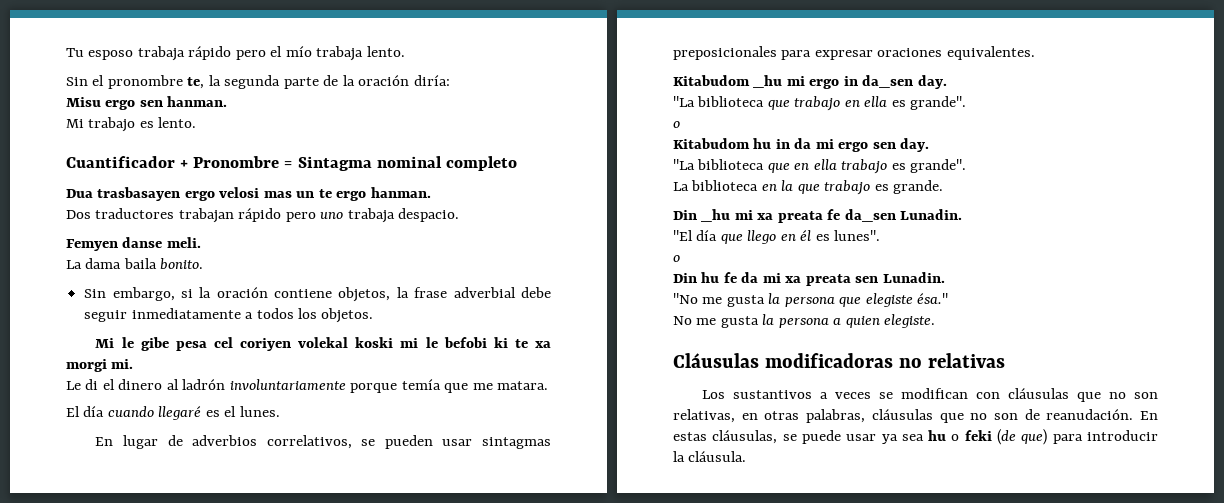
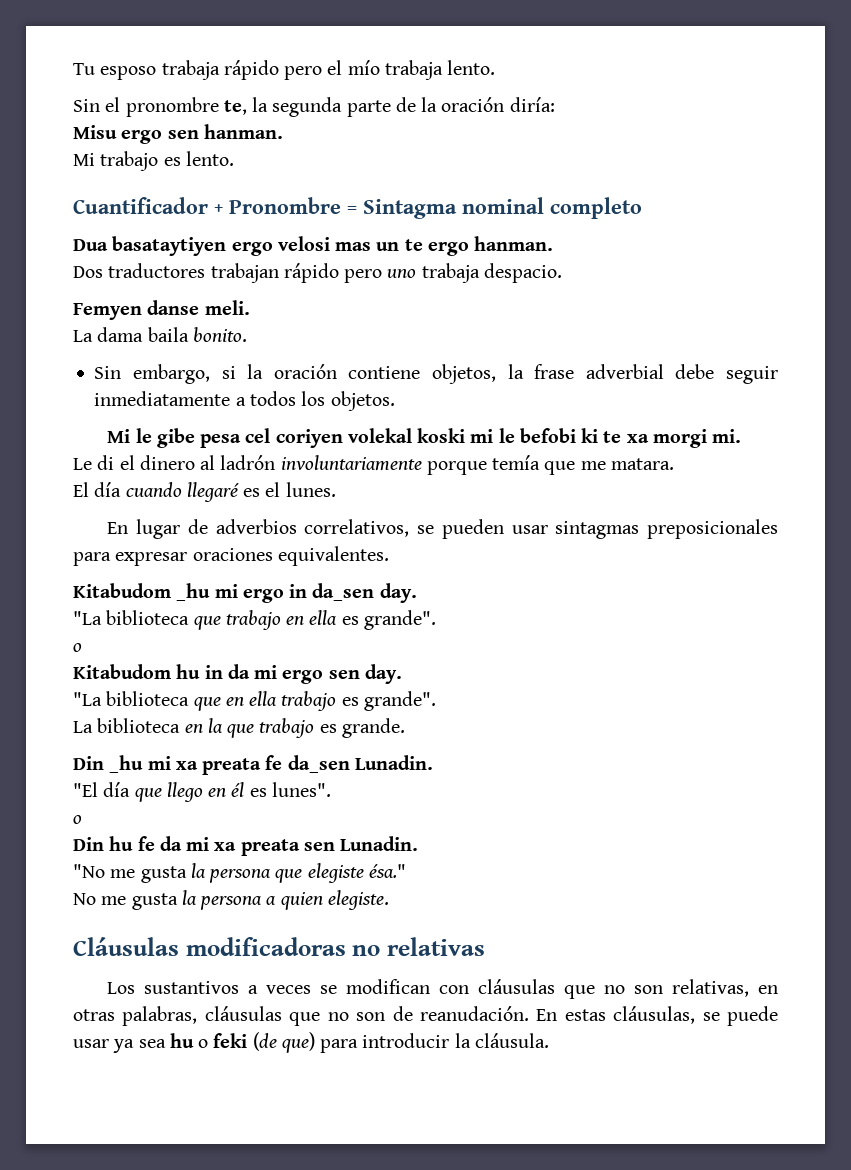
- Dua trasbasayen ergo velosi mas un te ergo hanman.
+ Dua basataytiyen ergo velosi mas un te ergo hanman.

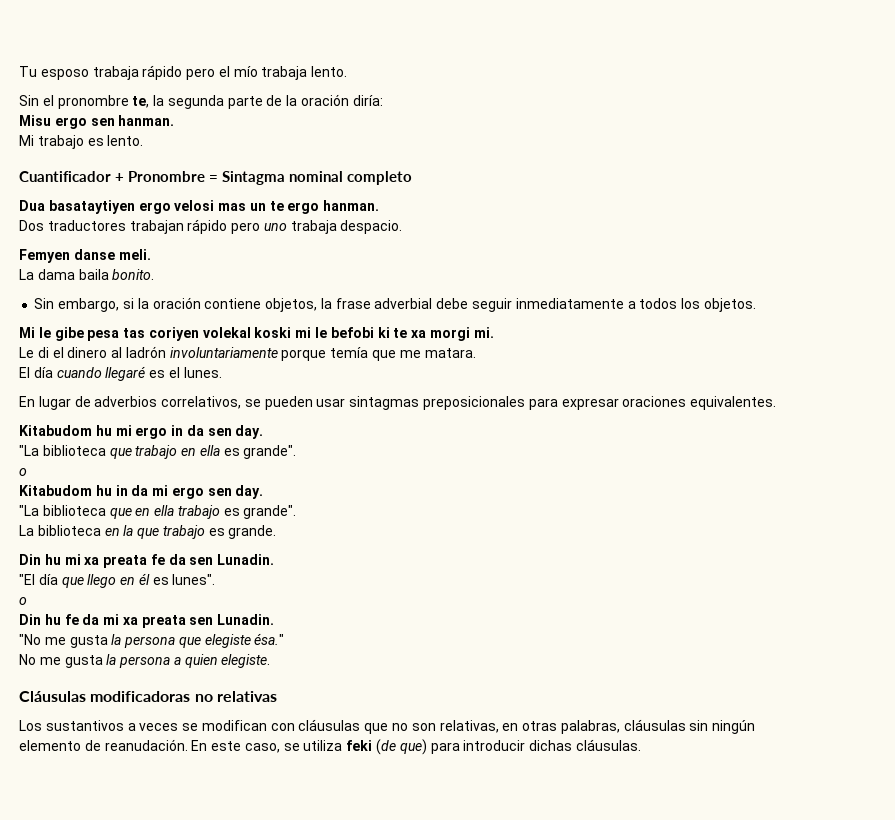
- Mi le gibe pesa cel coriyen volekal koski mi le befobi ki te xa morgi mi.
+ Mi le gibe pesa tas coriyen volekal koski mi le befobi ki te xa morgi mi.
- Kitabudom _hu mi ergo in da_sen day.
+ Kitabudom hu mi ergo in da sen day.
- Din _hu mi xa preata fe da_sen Lunadin.
+ Din hu mi xa preata fe da sen Lunadin.
- Los sustantivos a veces se modifican con cláusulas que no son relativas, en otras palabras, cláusulas que no son de reanudación. En estas cláusulas, se puede usar ya sea hu o feki (de que) para introducir la cláusula.
+ Los sustantivos a veces se modifican con cláusulas que no son relativas, en otras palabras, cláusulas sin ningún elemento de reanudación. En este caso, se utiliza feki (de que) para introducir dichas cláusulas.

